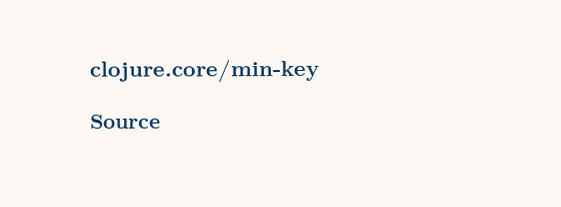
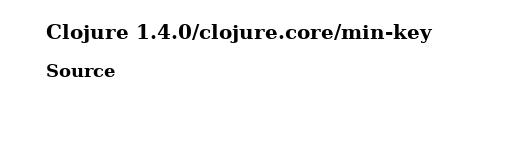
- clojure.core/min-key
+ Clojure 1.4.0/clojure.core/min-key

